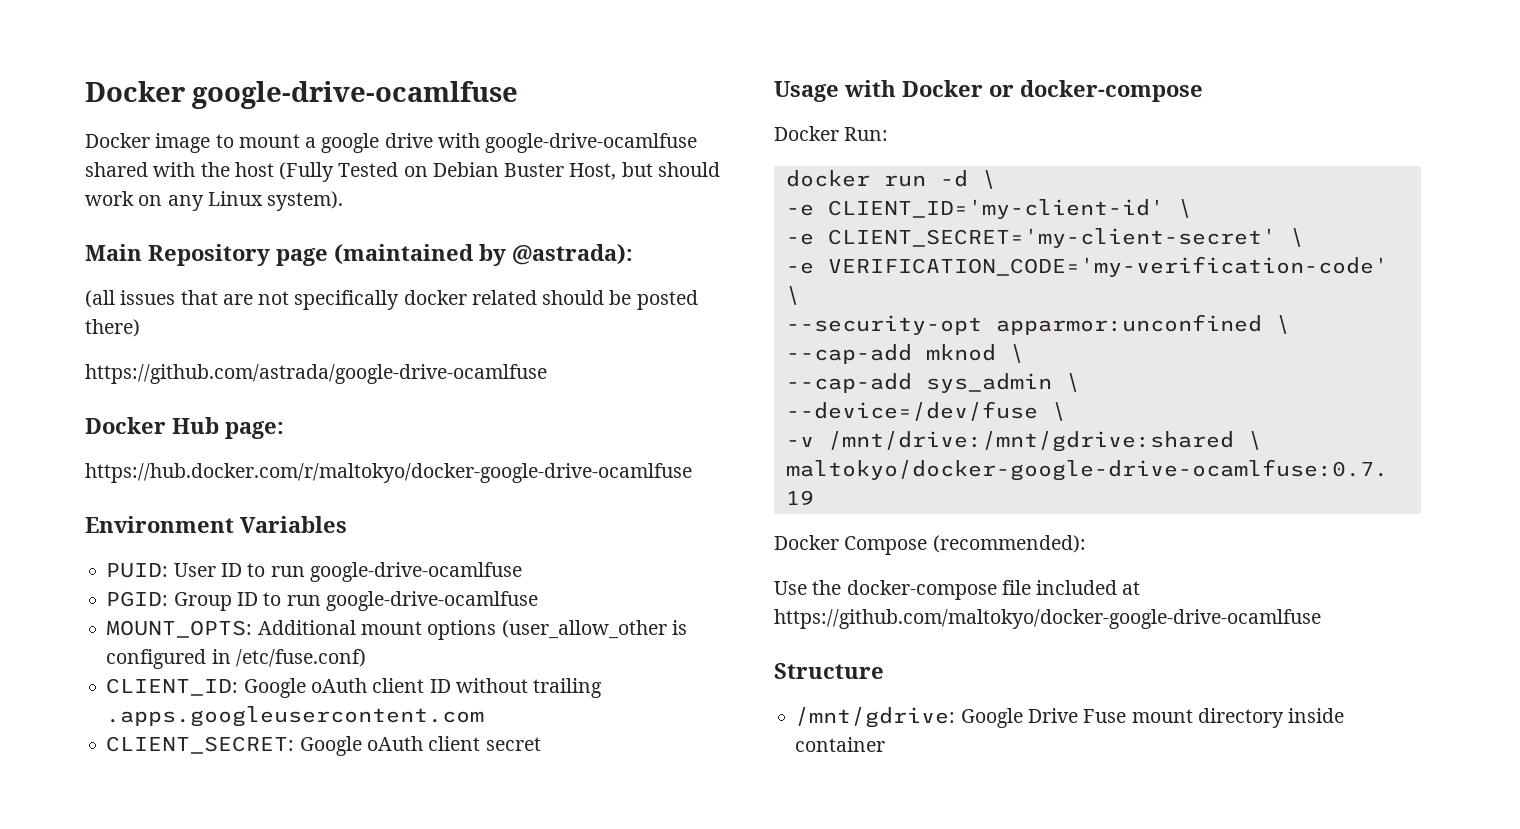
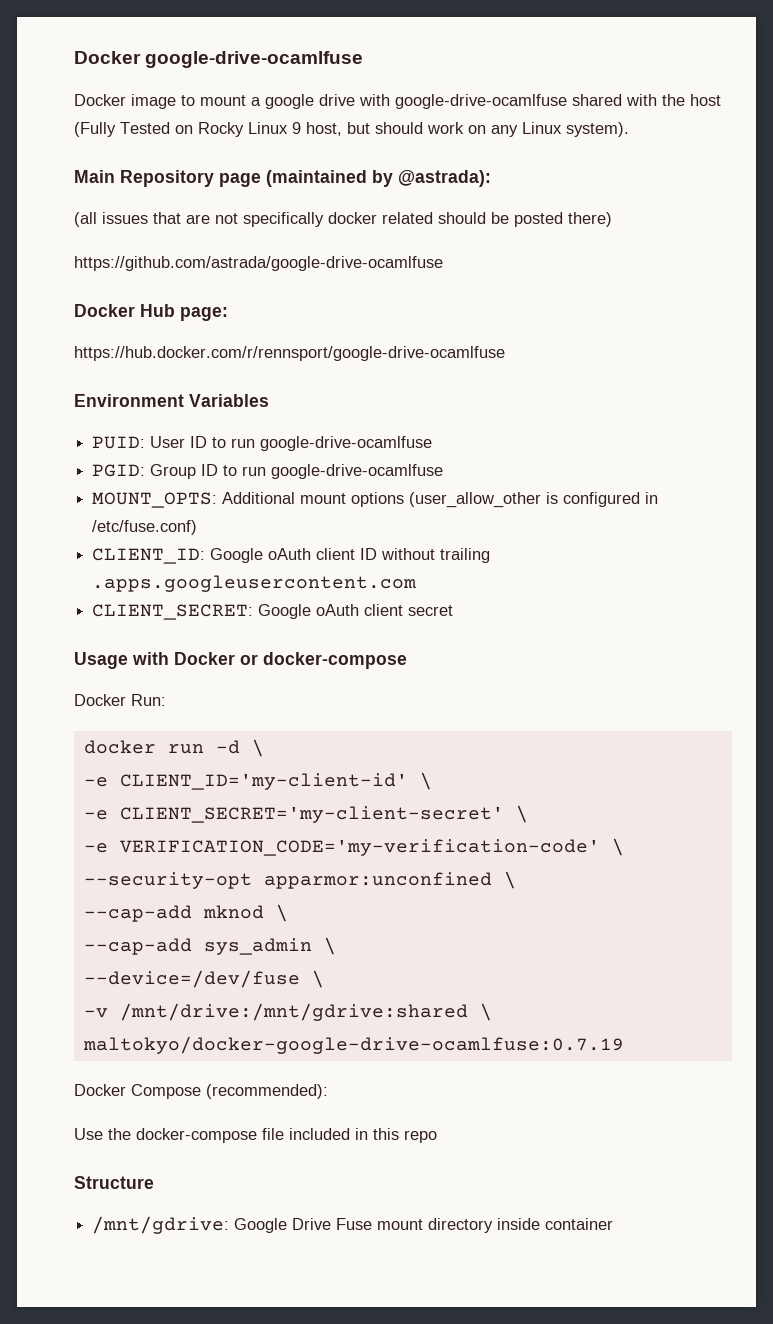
- Docker image to mount a google drive with google-drive-ocamlfuse shared with the host (Fully Tested on Debian Buster Host, but should work on any Linux system).
+ Docker image to mount a google drive with google-drive-ocamlfuse shared with the host (Fully Tested on Rocky Linux 9 host, but should work on any Linux system).
- https://hub.docker.com/r/maltokyo/docker-google-drive-ocamlfuse
+ https://hub.docker.com/r/rennsport/google-drive-ocamlfuse
- Use the docker-compose file included at https://github.com/maltokyo/docker-google-drive-ocamlfuse
+ Use the docker-compose file included in this repo

